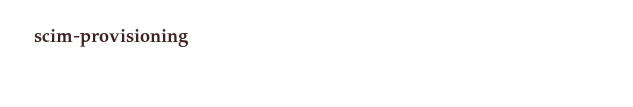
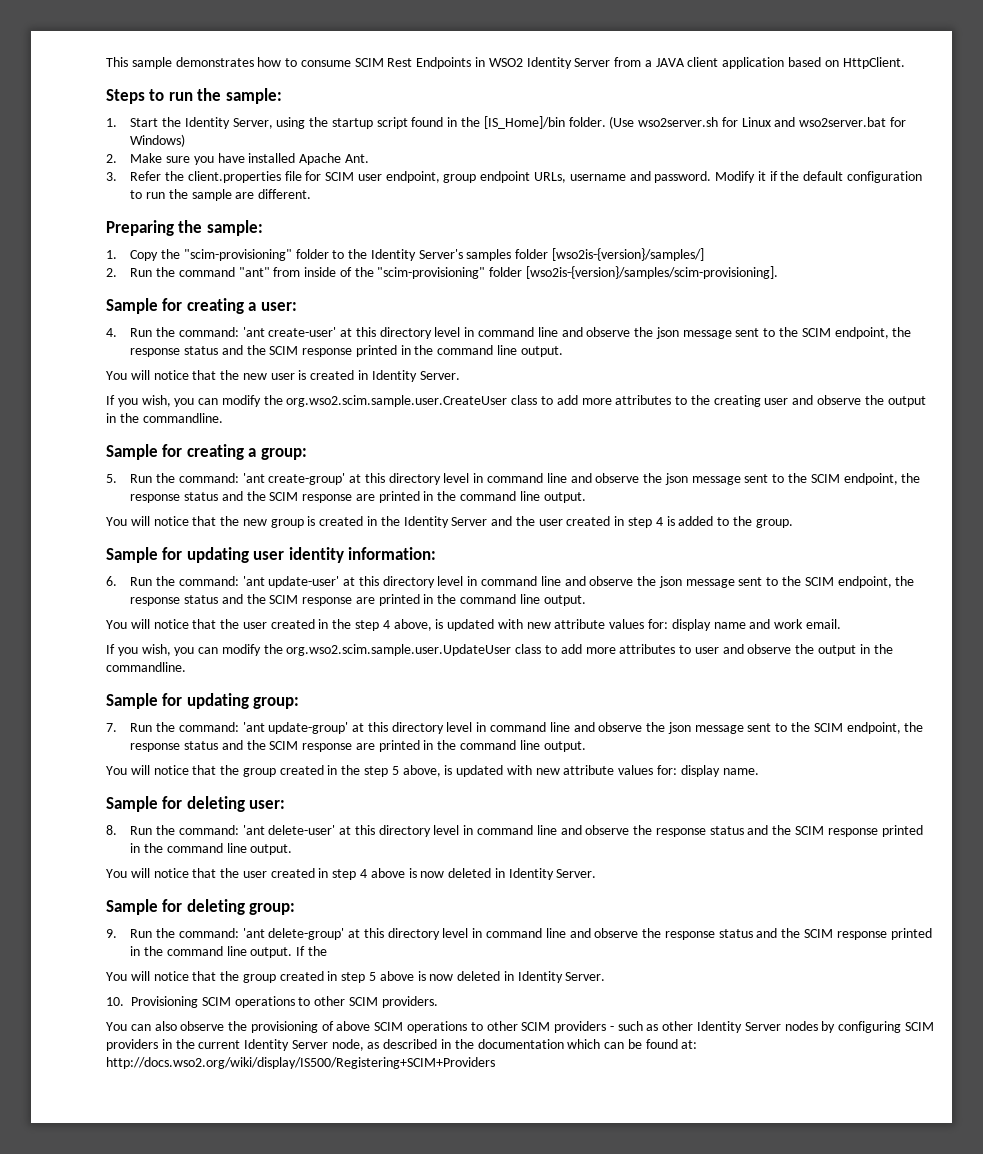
- scim-provisioning
+ This sample demonstrates how to consume SCIM Rest Endpoints in WSO2 Identity Server from a JAVA client application based on HttpClient.
+ Steps to run the sample:
+ 1. Start the Identity Server, using the startup script found in the [IS_Home]/bin folder. (Use wso2server.sh for Linux and wso2server.bat for Windows)
+ 2. Make sure you have installed Apache Ant.
+ 3. Refer the client.properties file for SCIM user endpoint, group endpoint URLs, username and password. Modify it if the default configuration to run the sample are different.
+ Preparing the sample:
+ 1. Copy the "scim-provisioning" folder to the Identity Server's samples folder [wso2is-{version}/samples/]
+ 2. Run the command "ant" from inside of the "scim-provisioning" folder [wso2is-{version}/samples/scim-provisioning].
+ Sample for creating a user:
+ 4. Run the command: 'ant create-user' at this directory level in command line and observe the json message sent to the SCIM endpoint, the response status and the SCIM response printed in the command line output.
+ You will notice that the new user is created in Identity Server.
+ If you wish, you can modify the org.wso2.scim.sample.user.CreateUser class to add more attributes to the creating user and observe the output in the commandline.
+ Sample for creating a group:
+ 5. Run the command: 'ant create-group' at this directory level in command line and observe the json message sent to the SCIM endpoint, the response status and the SCIM response are printed in the command line output.
+ You will notice that the new group is created in the Identity Server and the user created in step 4 is added to the group.
+ Sample for updating user identity information:
+ 6. Run the command: 'ant update-user' at this directory level in command line and observe the json message sent to the SCIM endpoint, the response status and the SCIM response are printed in the command line output.
+ You will notice that the user created in the step 4 above, is updated with new attribute values for: display name and work email.
+ If you wish, you can modify the org.wso2.scim.sample.user.UpdateUser class to add more attributes to user and observe the output in the commandline.
+ Sample for updating group:
+ 7. Run the command: 'ant update-group' at this directory level in command line and observe the json message sent to the SCIM endpoint, the response status and the SCIM response are printed in the command line output.
+ You will notice that the group created in the step 5 above, is updated with new attribute values for: display name.
+ Sample for deleting user:
+ 8. Run the command: 'ant delete-user' at this directory level in command line and observe the response status and the SCIM response printed in the command line output.
+ You will notice that the user created in step 4 above is now deleted in Identity Server.
+ Sample for deleting group:
+ 9. Run the command: 'ant delete-group' at this directory level in command line and observe the response status and the SCIM response printed in the command line output. If the
+ You will notice that the group created in step 5 above is now deleted in Identity Server.
+ 10. Provisioning SCIM operations to other SCIM providers.
+ You can also observe the provisioning of above SCIM operations to other SCIM providers - such as other Identity Server nodes by configuring SCIM providers in the current Identity Server node, as described in the documentation which can be found at: http://docs.wso2.org/wiki/display/IS500/Registering+SCIM+Providers

